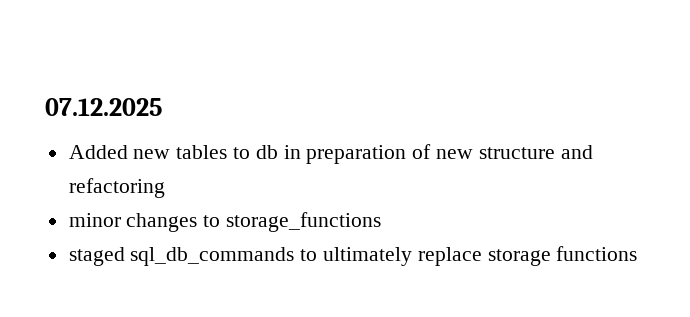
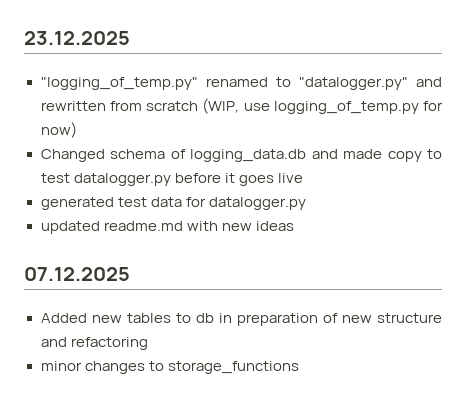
+ 23.12.2025
+ "logging_of_temp.py" renamed to "datalogger.py" and rewritten from scratch (WIP, use logging_of_temp.py for now)
+ Changed schema of logging_data.db and made copy to test datalogger.py before it goes live
+ generated test data for datalogger.py
+ updated readme.md with new ideas
- staged sql_db_commands to ultimately replace storage functions

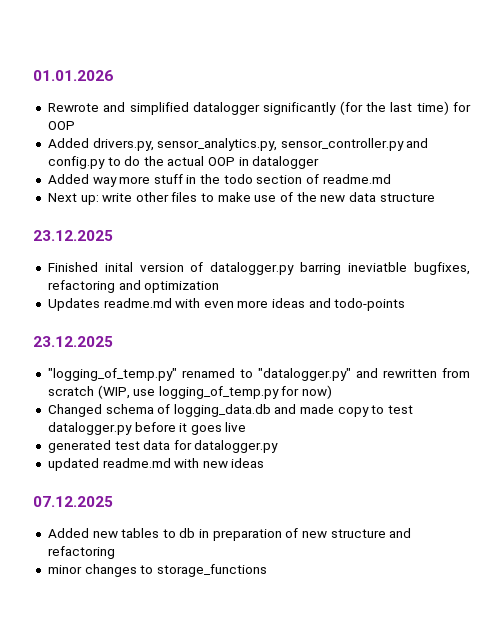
+ 01.01.2026
+ Rewrote and simplified datalogger significantly (for the last time) for OOP
+ Added drivers.py, sensor_analytics.py, sensor_controller.py and config.py to do the actual OOP in datalogger
+ Added way more stuff in the todo section of readme.md
+ Next up: write other files to make use of the new data structure
+ 23.12.2025
+ Finished inital version of datalogger.py barring ineviatble bugfixes, refactoring and optimization
+ Updates readme.md with even more ideas and todo-points

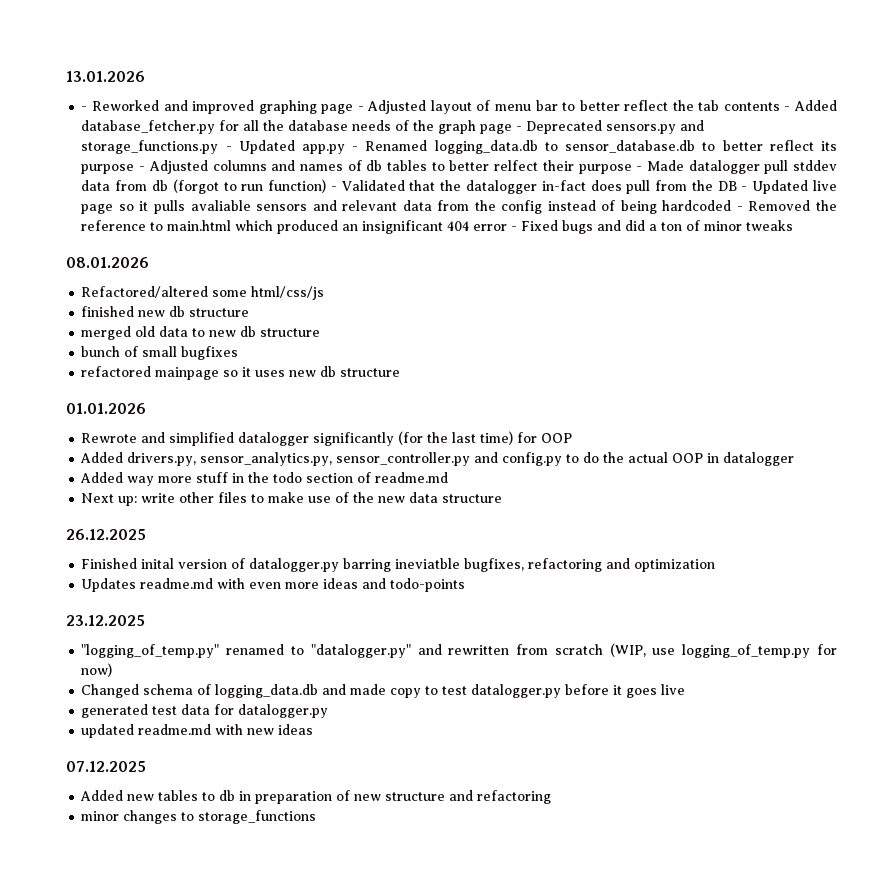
+ 13.01.2026
+ - Reworked and improved graphing page - Adjusted layout of menu bar to better reflect the tab contents - Added database_fetcher.py for all the database needs of the graph page - Deprecated sensors.py and storage_functions.py - Updated app.py - Renamed logging_data.db to sensor_database.db to better reflect its purpose - Adjusted columns and names of db tables to better relfect their purpose - Made datalogger pull stddev data from db (forgot to run function) - Validated that the datalogger in-fact does pull from the DB - Updated live page so it pulls avaliable sensors and relevant data from the config instead of being hardcoded - Removed the reference to main.html which produced an insignificant 404 error - Fixed bugs and did a ton of minor tweaks
+ 08.01.2026
+ Refactored/altered some html/css/js
+ finished new db structure
+ merged old data to new db structure
+ bunch of small bugfixes
+ refactored mainpage so it uses new db structure
  Next up: write other files to make use of the new data structure
- 23.12.2025
+ 26.12.2025

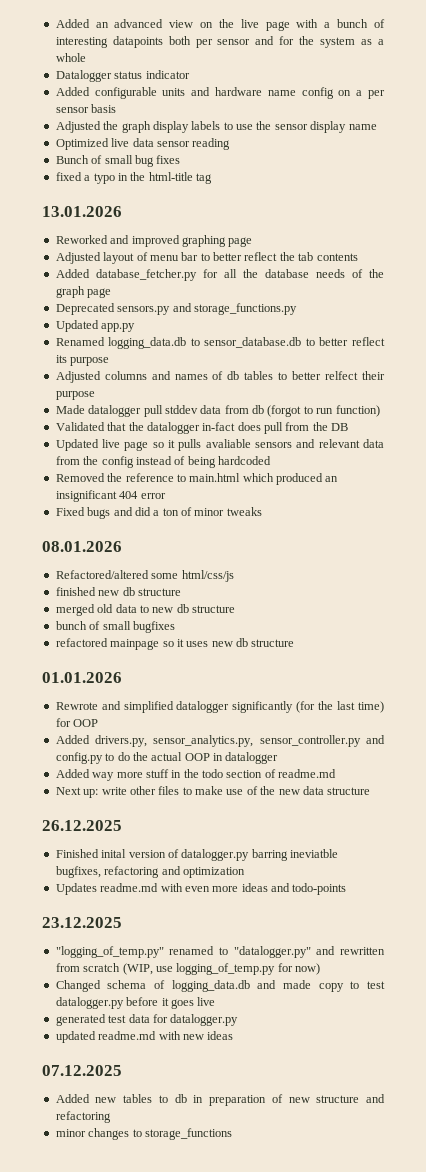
+ Added an advanced view on the live page with a bunch of interesting datapoints both per sensor and for the system as a whole
+ Datalogger status indicator
+ Added configurable units and hardware name config on a per sensor basis
+ Adjusted the graph display labels to use the sensor display name
+ Optimized live data sensor reading
+ Bunch of small bug fixes
+ fixed a typo in the html-title tag
- - Reworked and improved graphing page - Adjusted layout of menu bar to better reflect the tab contents - Added database_fetcher.py for all the database needs of the graph page - Deprecated sensors.py and storage_functions.py - Updated app.py - Renamed logging_data.db to sensor_database.db to better reflect its purpose - Adjusted columns and names of db tables to better relfect their purpose - Made datalogger pull stddev data from db (forgot to run function) - Validated that the datalogger in-fact does pull from the DB - Updated live page so it pulls avaliable sensors and relevant data from the config instead of being hardcoded - Removed the reference to main.html which produced an insignificant 404 error - Fixed bugs and did a ton of minor tweaks
+ Reworked and improved graphing page
+ Adjusted layout of menu bar to better reflect the tab contents
+ Added database_fetcher.py for all the database needs of the graph page
+ Deprecated sensors.py and storage_functions.py
+ Updated app.py
+ Renamed logging_data.db to sensor_database.db to better reflect its purpose
+ Adjusted columns and names of db tables to better relfect their purpose
+ Made datalogger pull stddev data from db (forgot to run function)
+ Validated that the datalogger in-fact does pull from the DB
+ Updated live page so it pulls avaliable sensors and relevant data from the config instead of being hardcoded
+ Removed the reference to main.html which produced an insignificant 404 error
+ Fixed bugs and did a ton of minor tweaks

